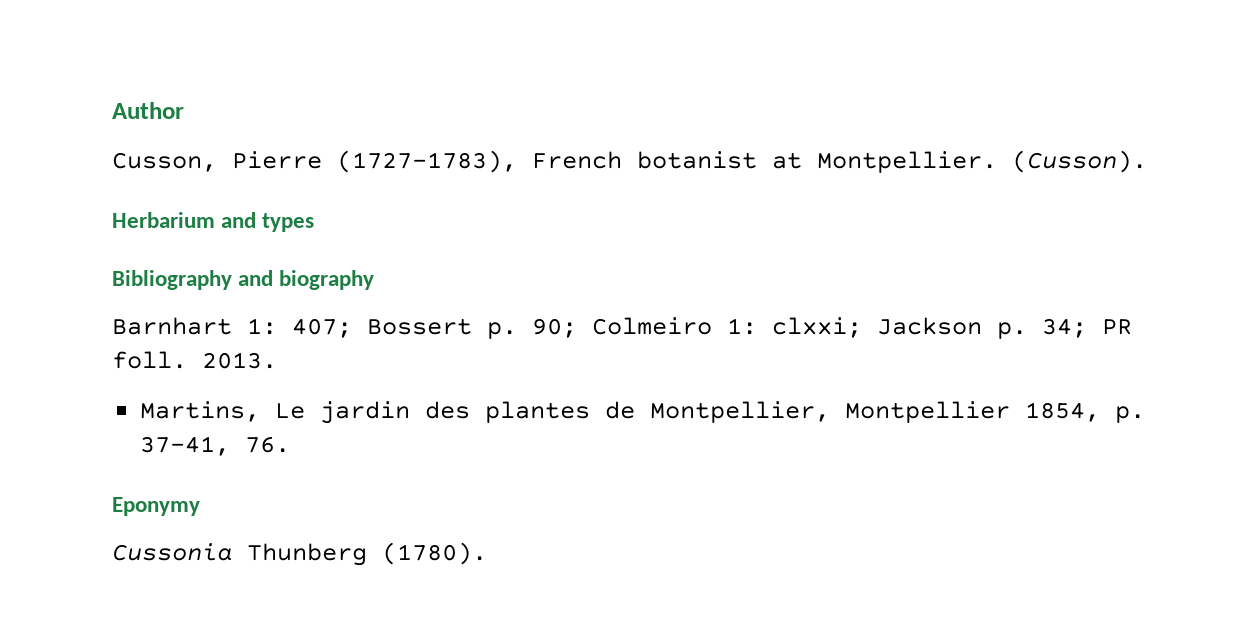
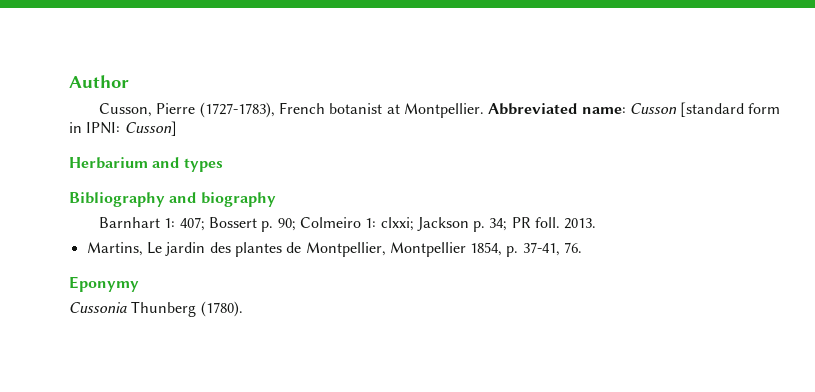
- (Cusson).
+ Abbreviated name: Cusson [standard form in IPNI: Cusson]

